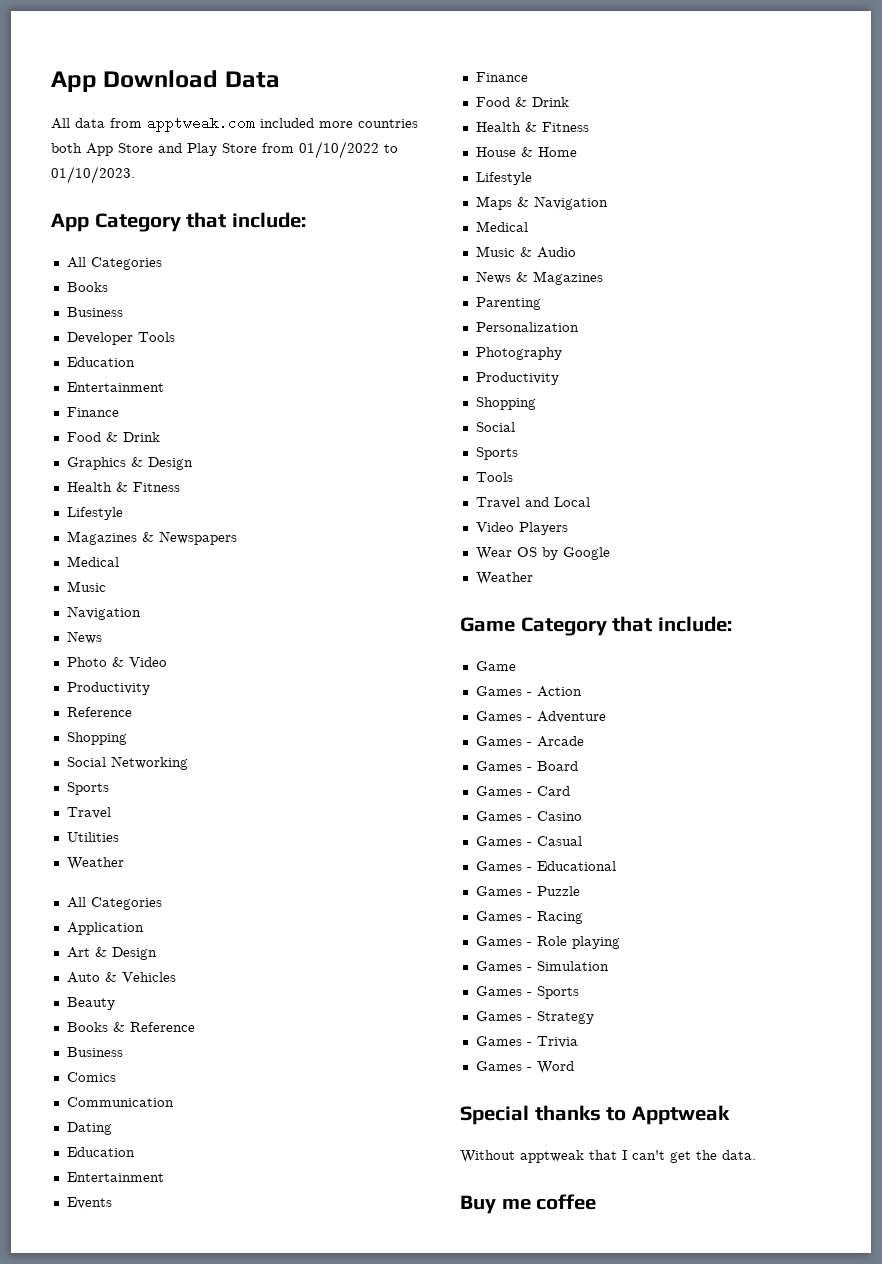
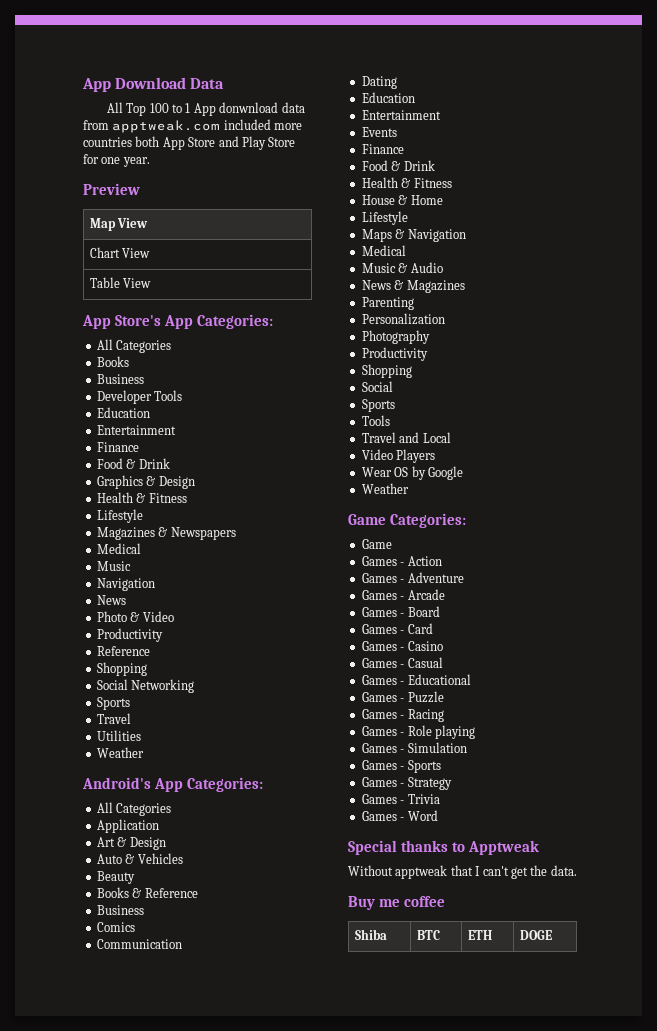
- All data from apptweak.com included more countries both App Store and Play Store from 01/10/2022 to 01/10/2023.
- App Category that include:
+ All Top 100 to 1 App donwnload data from apptweak.com included more countries both App Store and Play Store for one year.
+ Preview
+ Map View
+ Chart View
+ Table View
+ App Store's App Categories:
+ Android's App Categories:
- Game Category that include:
+ Game Categories:
+ Shiba | BTC | ETH | DOGE

